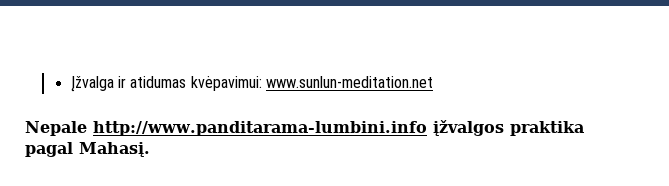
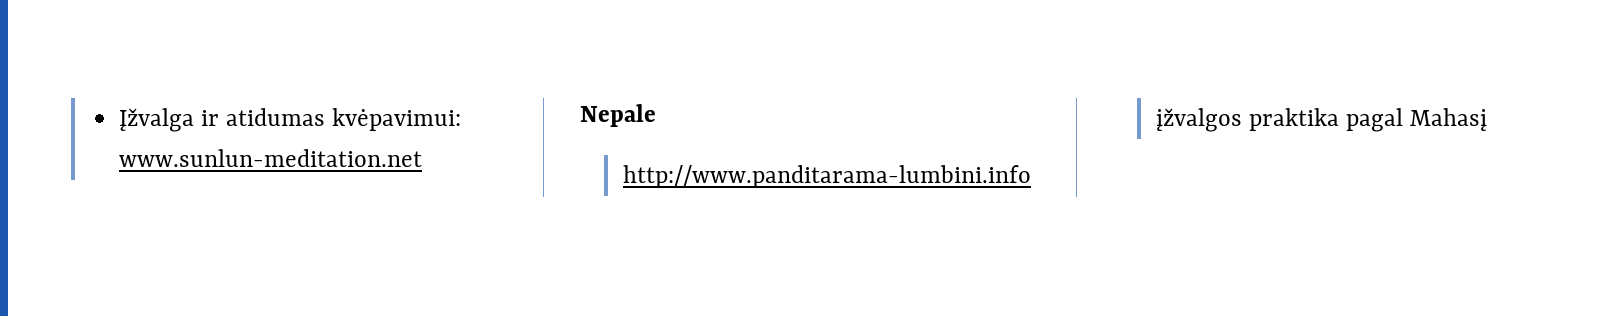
- Nepale http://www.panditarama-lumbini.info įžvalgos praktika pagal Mahasį.
+ Nepale
+ http://www.panditarama-lumbini.info įžvalgos praktika pagal Mahasį

